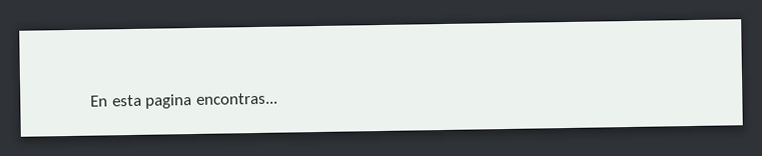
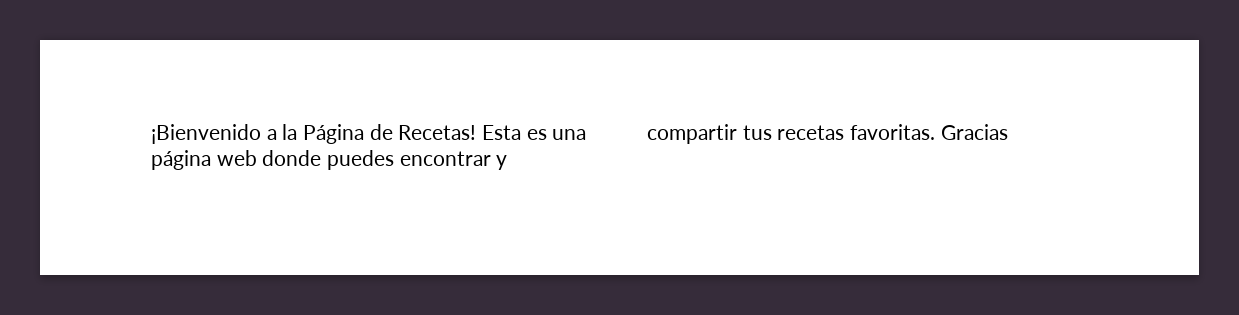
- En esta pagina encontras...
+ ¡Bienvenido a la Página de Recetas! Esta es una página web donde puedes encontrar y compartir tus recetas favoritas. Gracias

